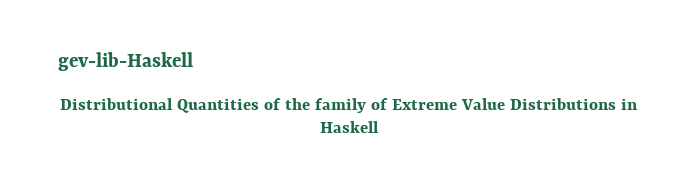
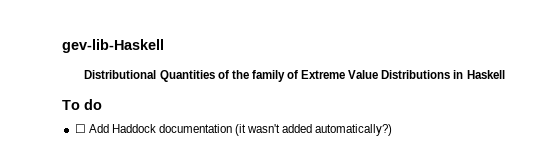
+ To do
+ ☐ Add Haddock documentation (it wasn't added automatically?)

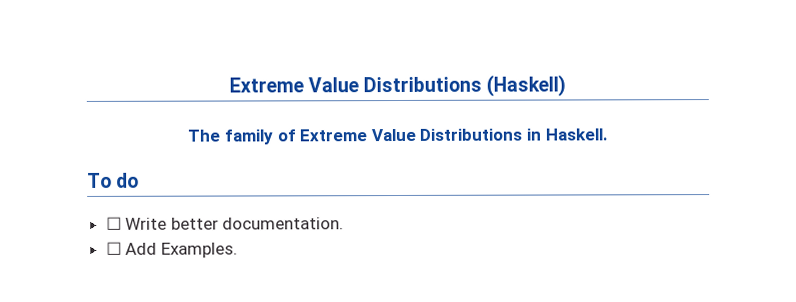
- gev-lib-Haskell
- Distributional Quantities of the family of Extreme Value Distributions in Haskell
+ Extreme Value Distributions (Haskell)
+ The family of Extreme Value Distributions in Haskell.
- ☐ Add Haddock documentation (it wasn't added automatically?)
+ ☐ Write better documentation.
+ ☐ Add Examples.

